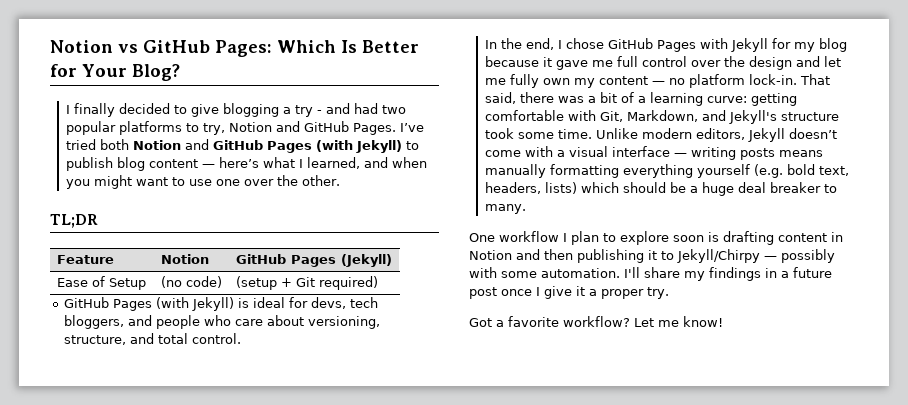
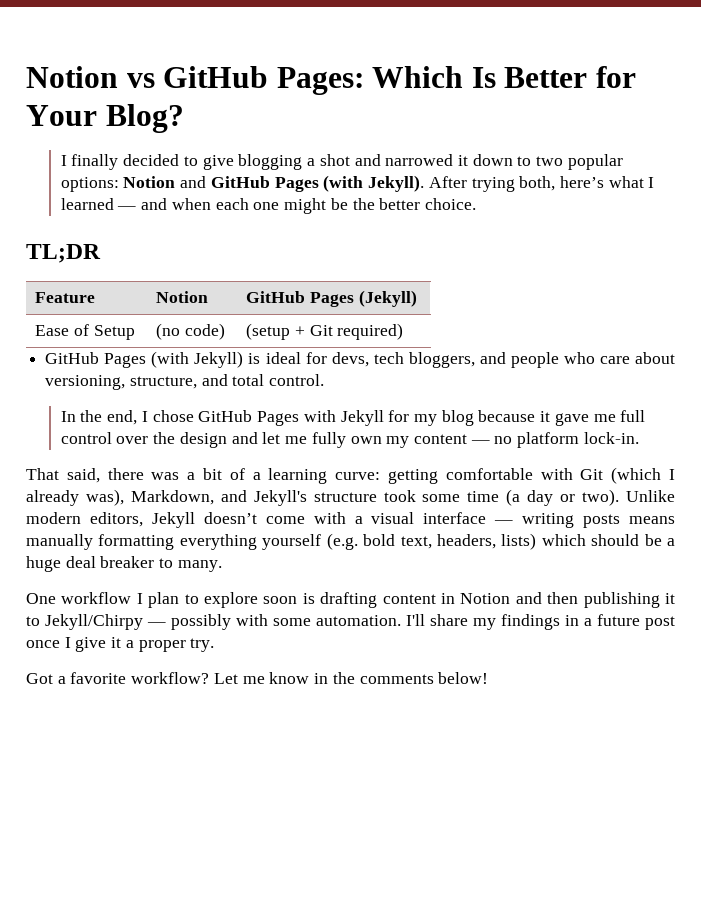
- I finally decided to give blogging a try - and had two popular platforms to try, Notion and GitHub Pages. I’ve tried both Notion and GitHub Pages (with Jekyll) to publish blog content — here’s what I learned, and when you might want to use one over the other.
+ I finally decided to give blogging a shot and narrowed it down to two popular options: Notion and GitHub Pages (with Jekyll). After trying both, here’s what I learned — and when each one might be the better choice.
- In the end, I chose GitHub Pages with Jekyll for my blog because it gave me full control over the design and let me fully own my content — no platform lock-in. That said, there was a bit of a learning curve: getting comfortable with Git, Markdown, and Jekyll's structure took some time.
+ In the end, I chose GitHub Pages with Jekyll for my blog because it gave me full control over the design and let me fully own my content — no platform lock-in.
+ That said, there was a bit of a learning curve: getting comfortable with Git (which I already was), Markdown, and Jekyll's structure took some time (a day or two).
- Let me know!
+ Let me know in the comments below!

